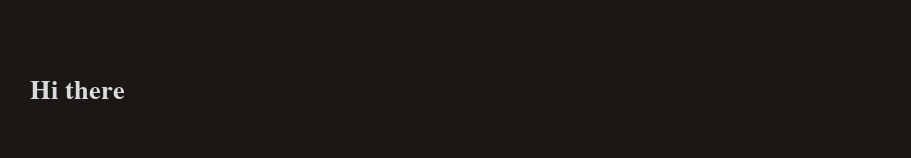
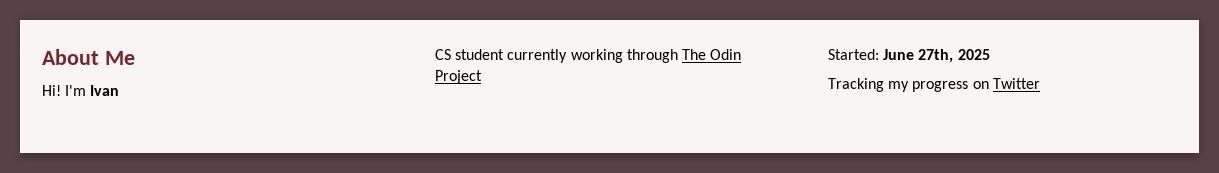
- Hi there
+ About Me
+ Hi! I'm Ivan
+ CS student currently working through The Odin Project
+ Started: June 27th, 2025
+ Tracking my progress on Twitter

